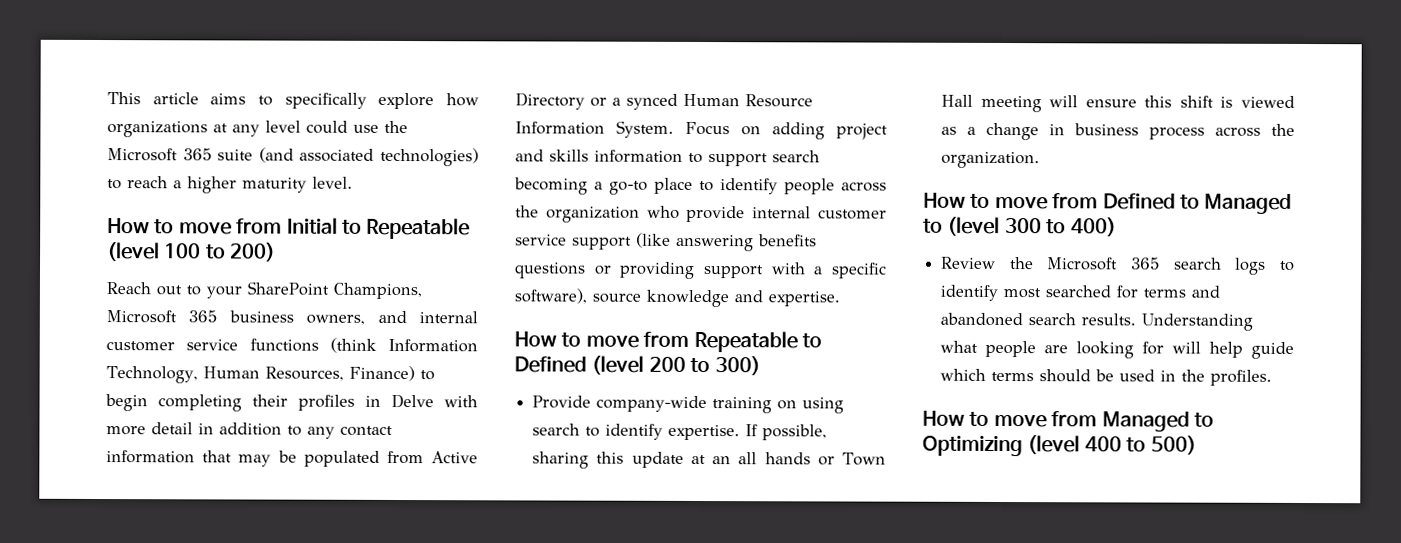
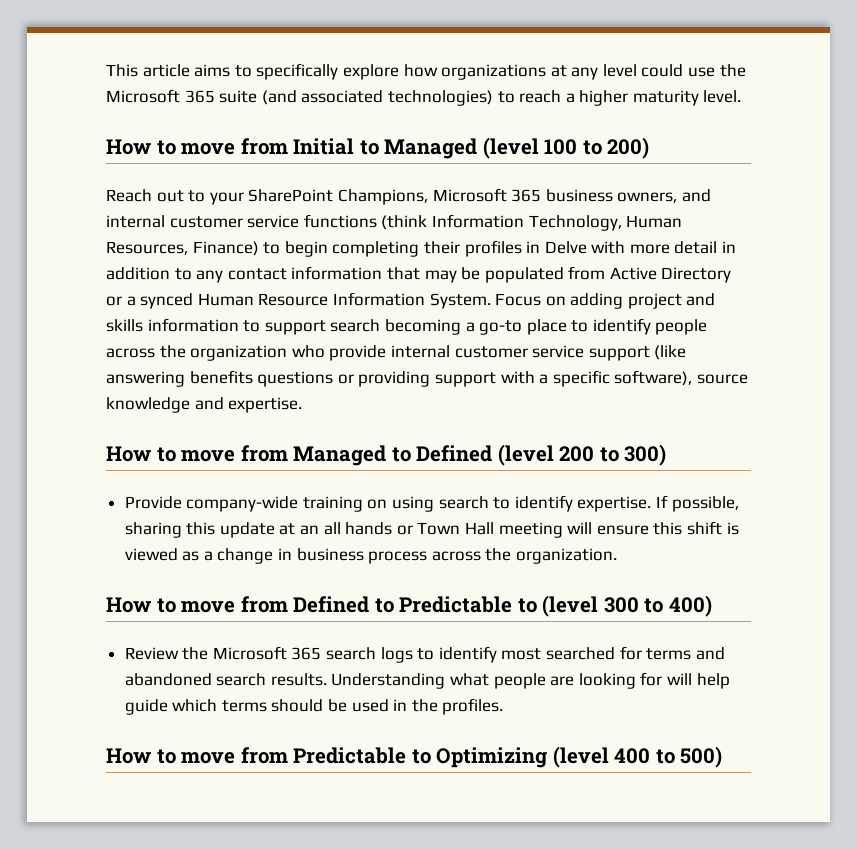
- How to move from Initial to Repeatable (level 100 to 200)
+ How to move from Initial to Managed (level 100 to 200)
- How to move from Repeatable to Defined (level 200 to 300)
+ How to move from Managed to Defined (level 200 to 300)
- How to move from Defined to Managed to (level 300 to 400)
+ How to move from Defined to Predictable to (level 300 to 400)
- How to move from Managed to Optimizing (level 400 to 500)
+ How to move from Predictable to Optimizing (level 400 to 500)

